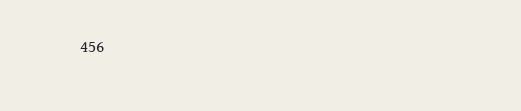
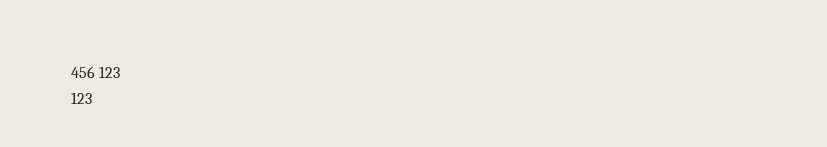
- 456
+ 456 123
+ 123

